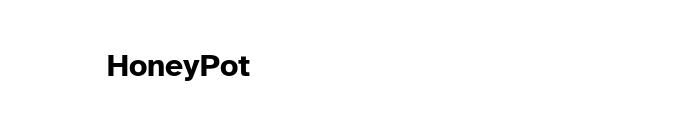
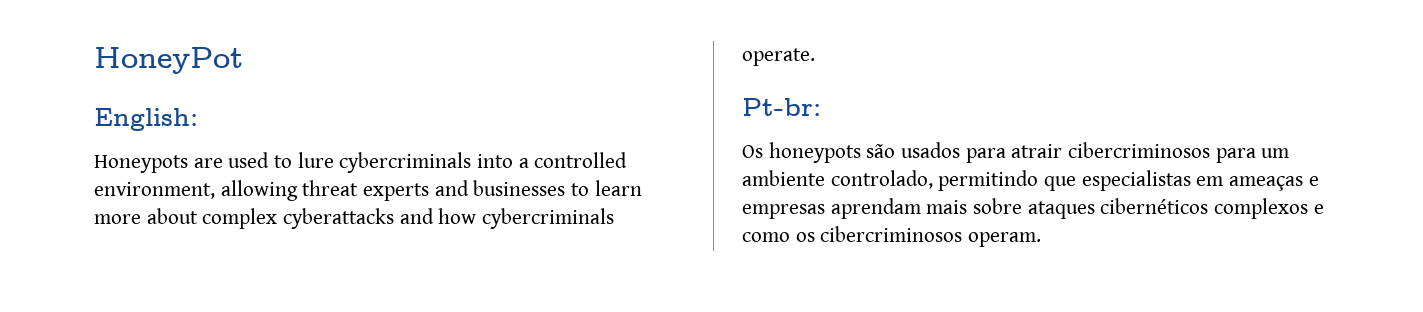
+ English:
+ Honeypots are used to lure cybercriminals into a controlled environment, allowing threat experts and businesses to learn more about complex cyberattacks and how cybercriminals operate.
+ Pt-br:
+ Os honeypots são usados para atrair cibercriminosos para um ambiente controlado, permitindo que especialistas em ameaças e empresas aprendam mais sobre ataques cibernéticos complexos e como os cibercriminosos operam.

